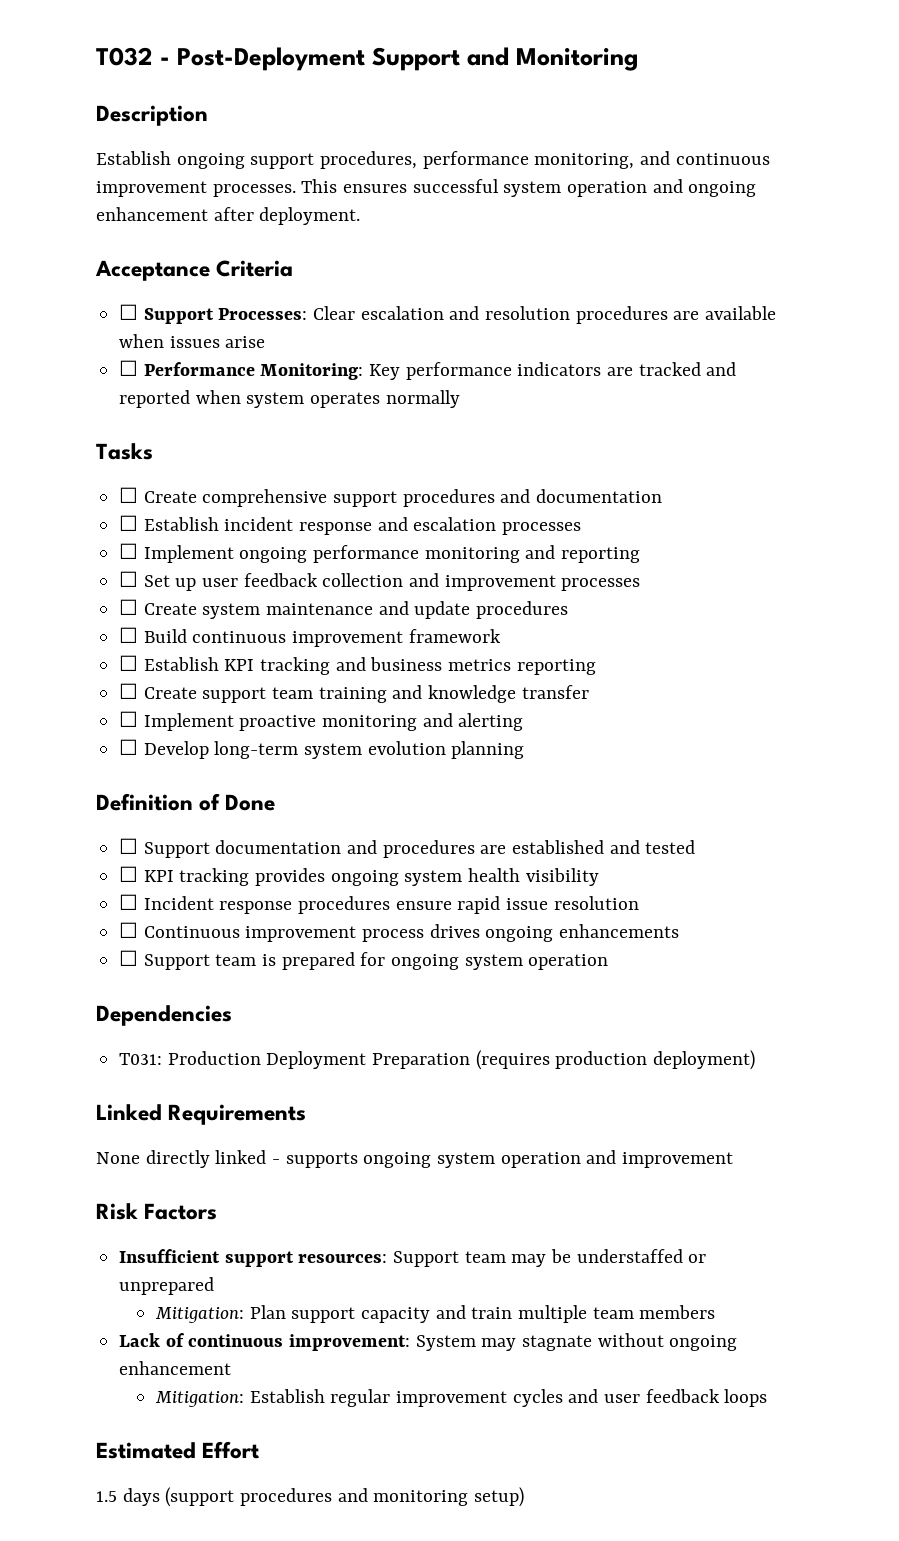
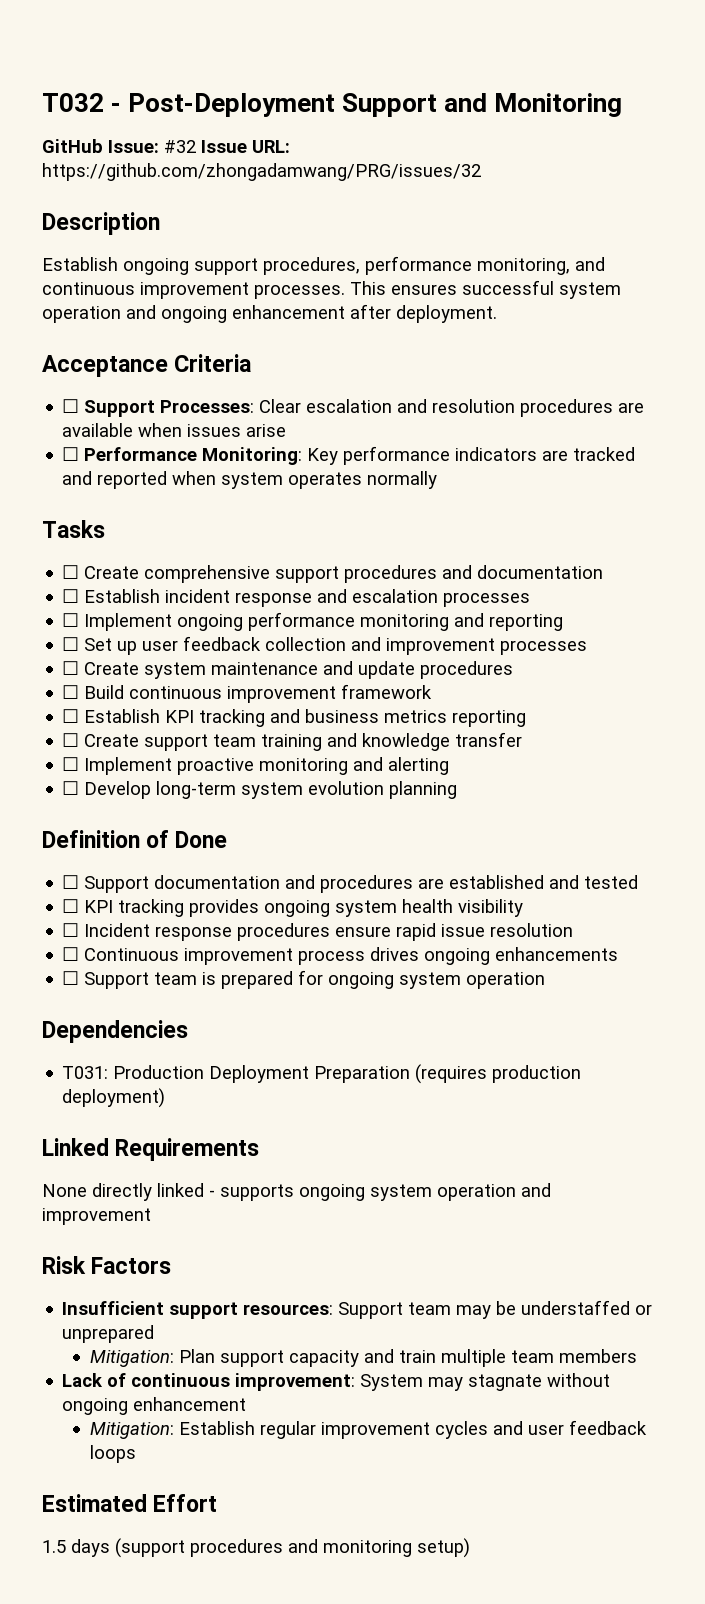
+ GitHub Issue: #32 Issue URL: https://github.com/zhongadamwang/PRG/issues/32

